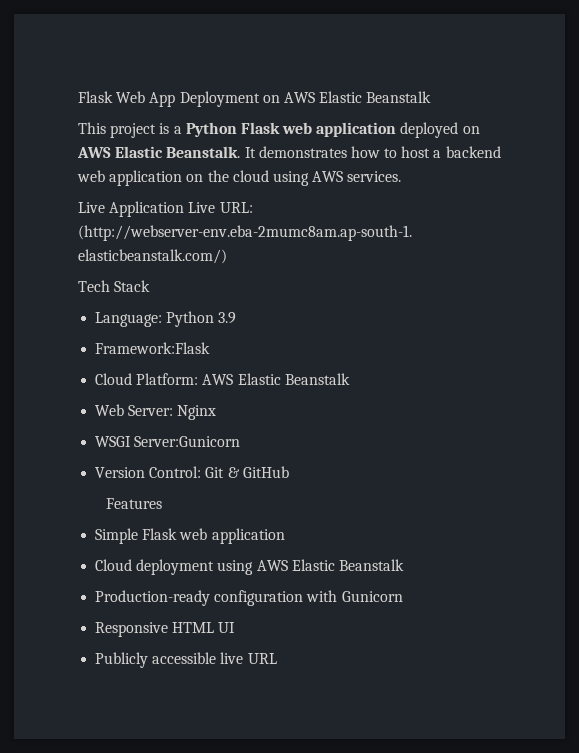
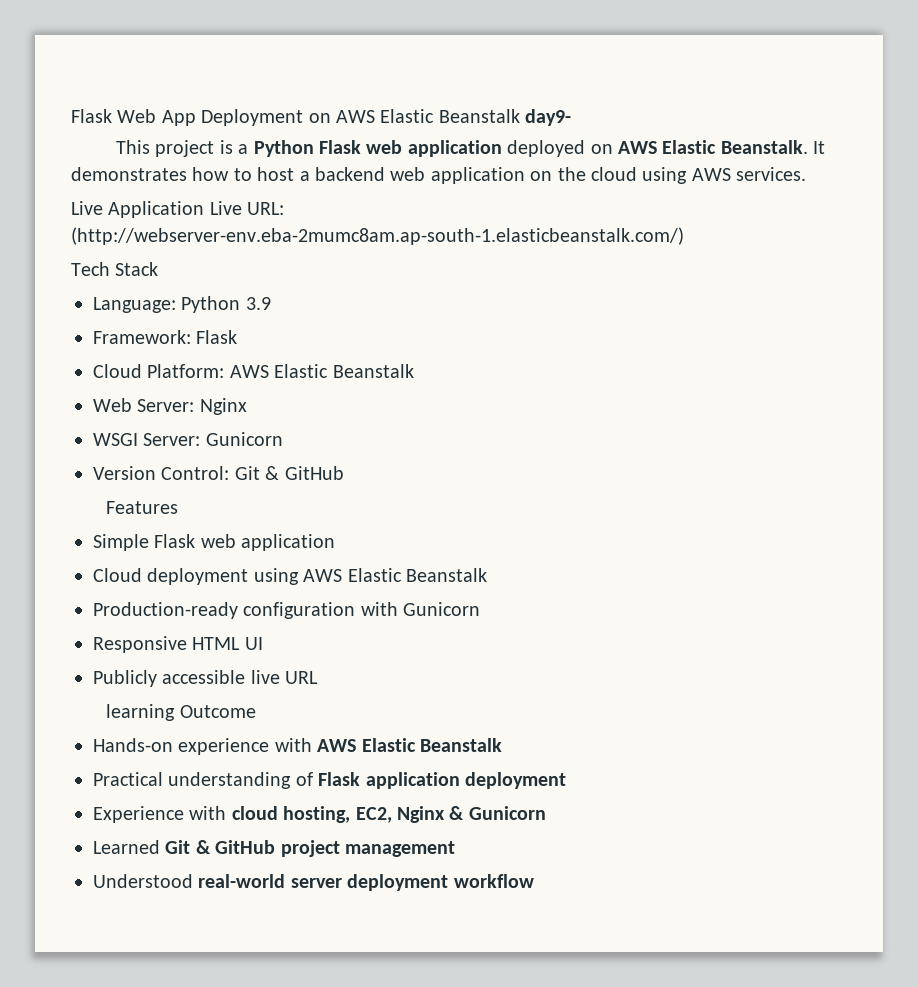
- Flask Web App Deployment on AWS Elastic Beanstalk
+ Flask Web App Deployment on AWS Elastic Beanstalk day9-
- Framework:Flask
+ Framework: Flask
- WSGI Server:Gunicorn
+ WSGI Server: Gunicorn
+ learning Outcome
+ Hands-on experience with AWS Elastic Beanstalk
+ Practical understanding of Flask application deployment
+ Experience with cloud hosting, EC2, Nginx & Gunicorn
+ Learned Git & GitHub project management
+ Understood real-world server deployment workflow

